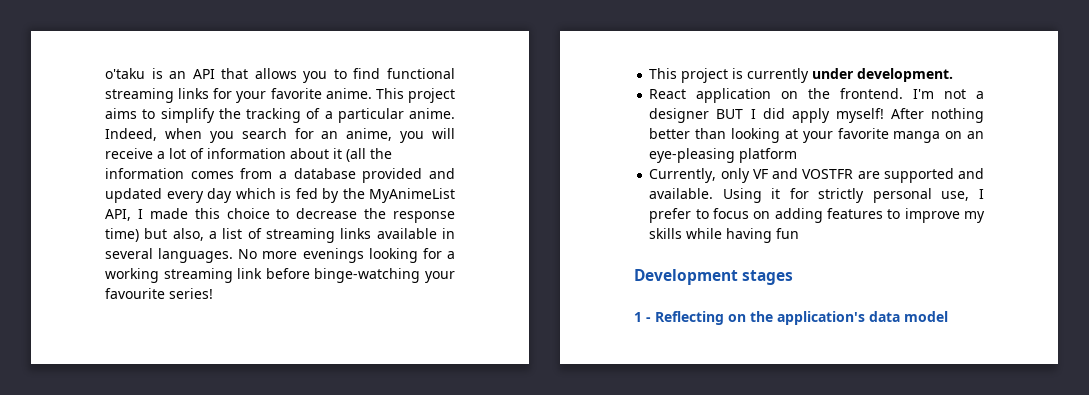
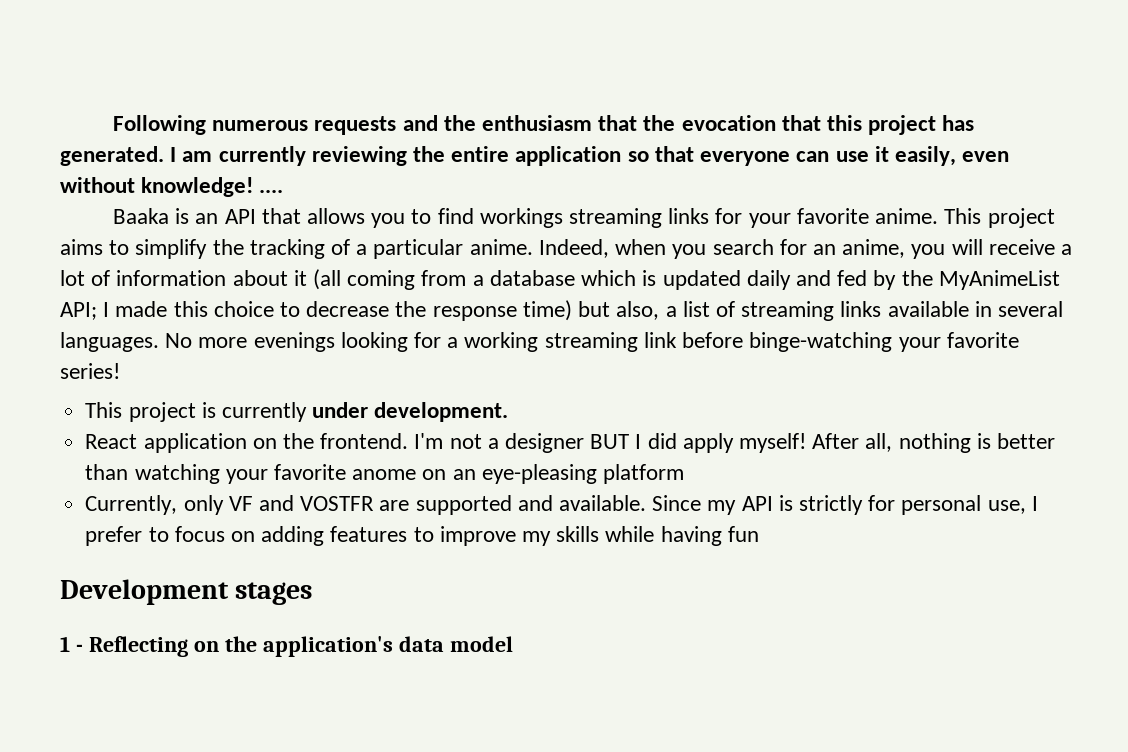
- o'taku is an API that allows you to find functional streaming links for your favorite anime.
+ Following numerous requests and the enthusiasm that the evocation that this project has generated. I am currently reviewing the entire application so that everyone can use it easily, even without knowledge! ....
+ Baaka is an API that allows you to find workings streaming links for your favorite anime.
- Indeed, when you search for an anime, you will receive a lot of information about it (all the information comes from a database provided and updated every day which is fed by the MyAnimeList API, I made this choice to decrease the response time) but also, a list of streaming links available in several languages.
+ Indeed, when you search for an anime, you will receive a lot of information about it (all coming from a database which is updated daily and fed by the MyAnimeList API; I made this choice to decrease the response time) but also, a list of streaming links available in several languages.
- No more evenings looking for a working streaming link before binge-watching your favourite series!
+ No more evenings looking for a working streaming link before binge-watching your favorite series!
- After nothing better than looking at your favorite manga on an eye-pleasing platform
+ After all, nothing is better than watching your favorite anome on an eye-pleasing platform
- Using it for strictly personal use, I prefer to focus on adding features to improve my skills while having fun
+ Since my API is strictly for personal use, I prefer to focus on adding features to improve my skills while having fun

